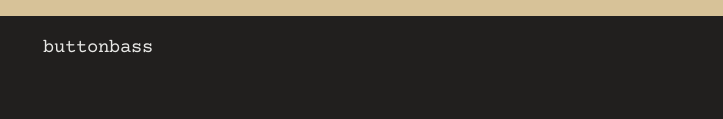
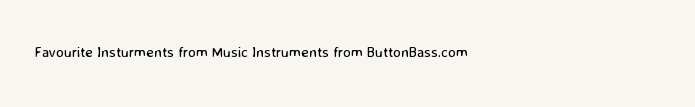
- buttonbass
+ Favourite Insturments from Music Instruments from ButtonBass.com

